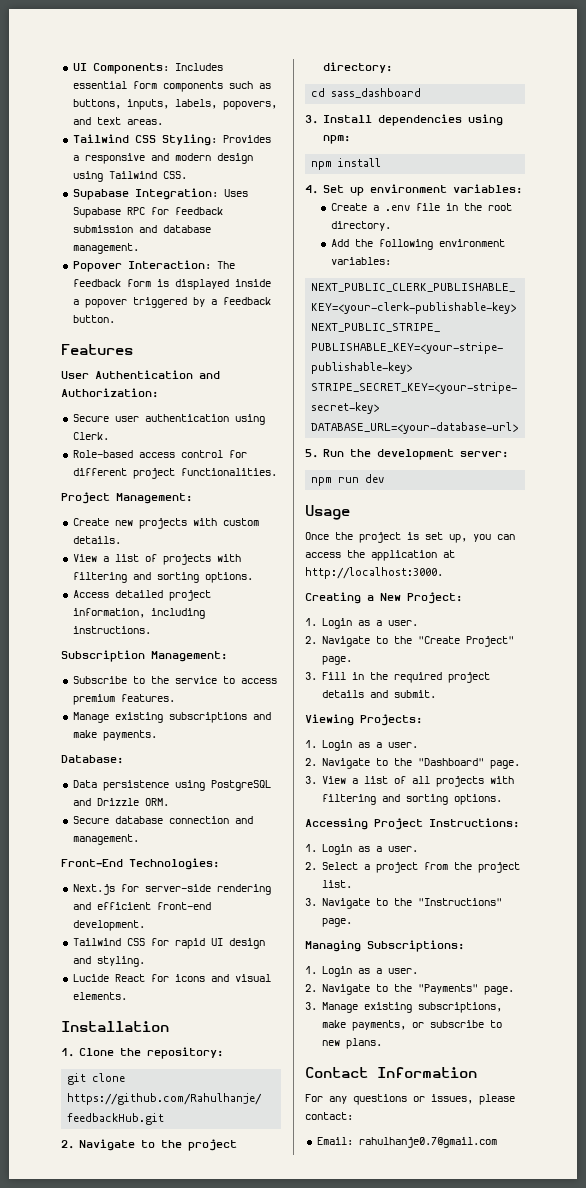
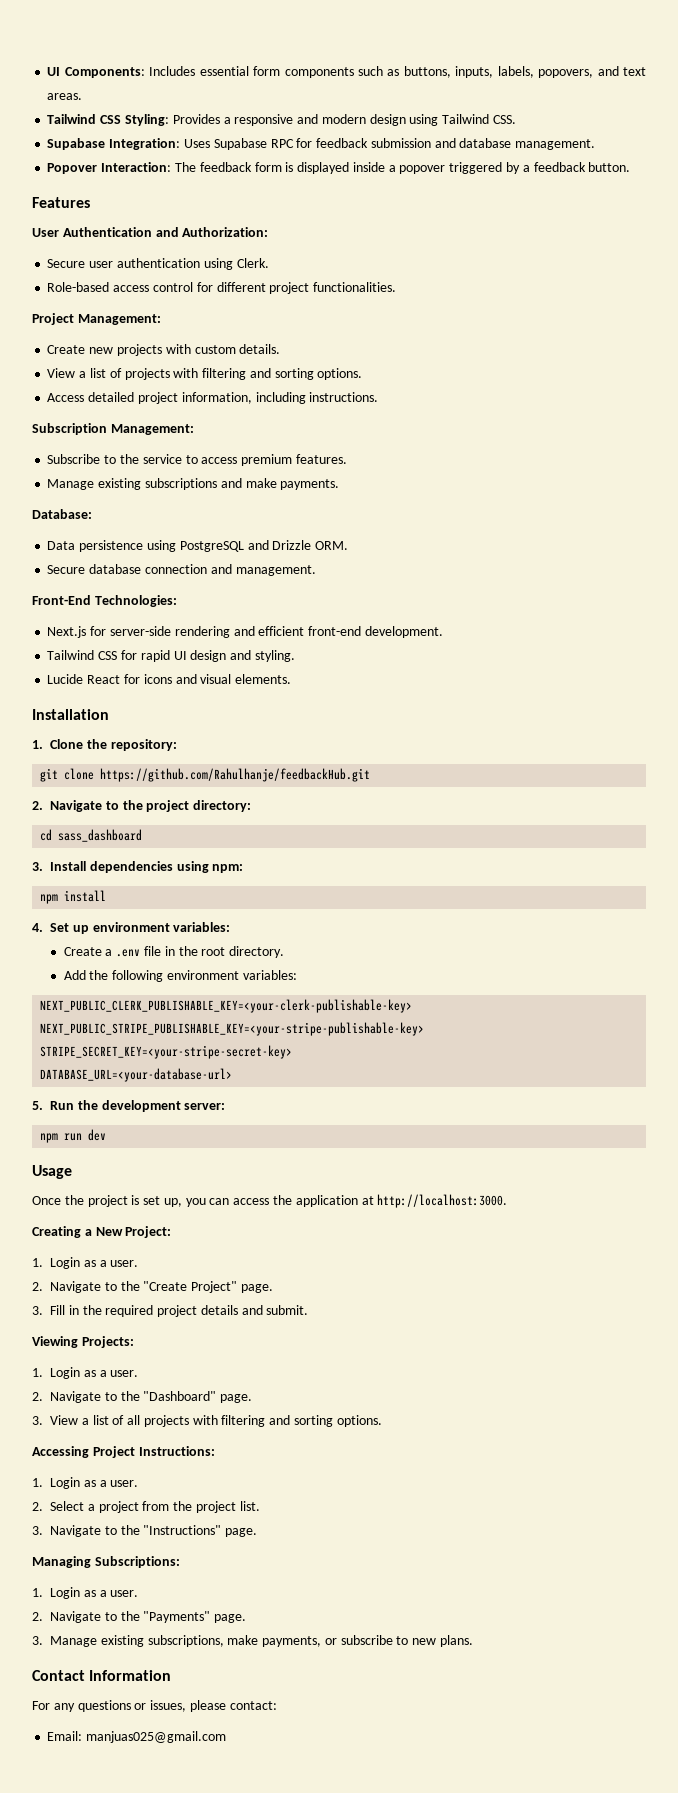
- Email: rahulhanje0.7@gmail.com
+ Email: manjuas025@gmail.com

